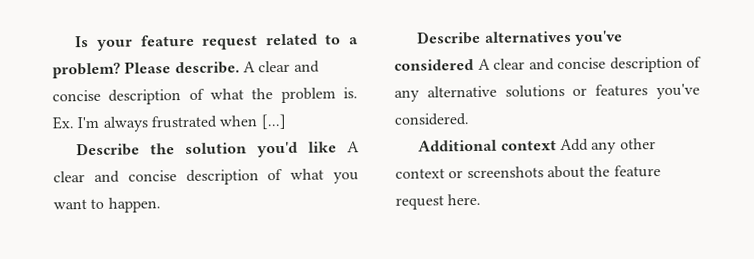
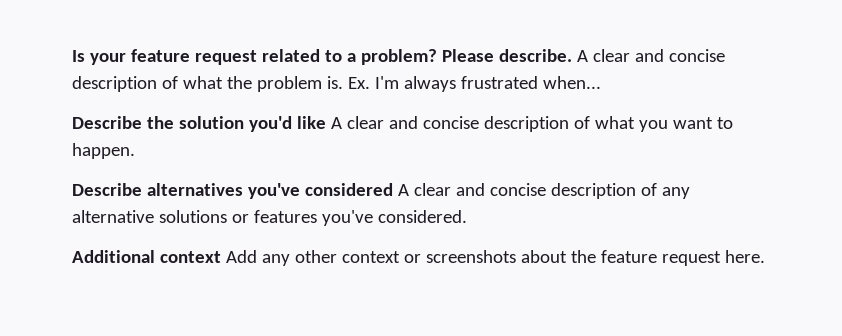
- Ex. I'm always frustrated when [...]
+ Ex. I'm always frustrated when...

